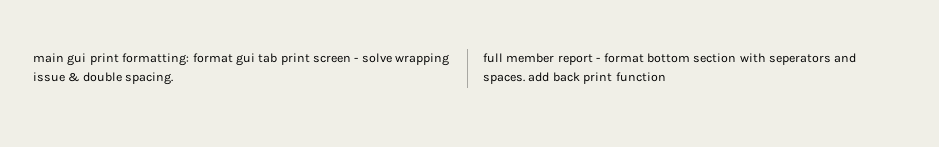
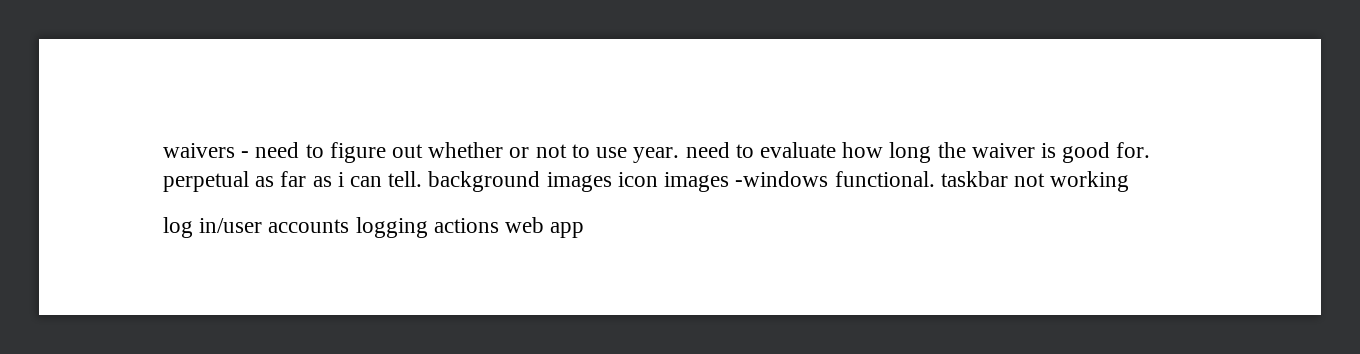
- main gui print formatting: format gui tab print screen - solve wrapping issue & double spacing.
- full member report - format bottom section with seperators and spaces. add back print function
+ waivers - need to figure out whether or not to use year. need to evaluate how long the waiver is good for. perpetual as far as i can tell. background images icon images -windows functional. taskbar not working
+ log in/user accounts logging actions web app

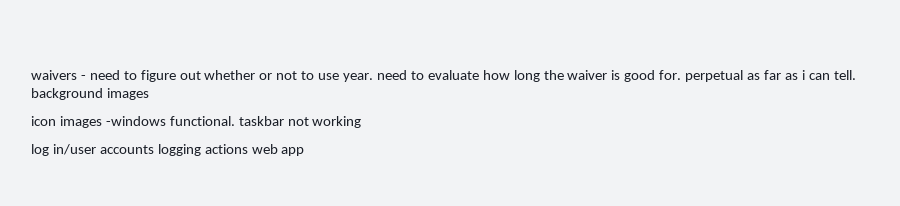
- waivers - need to figure out whether or not to use year. need to evaluate how long the waiver is good for. perpetual as far as i can tell. background images icon images -windows functional. taskbar not working
+ waivers - need to figure out whether or not to use year. need to evaluate how long the waiver is good for. perpetual as far as i can tell. background images
+ icon images -windows functional. taskbar not working

